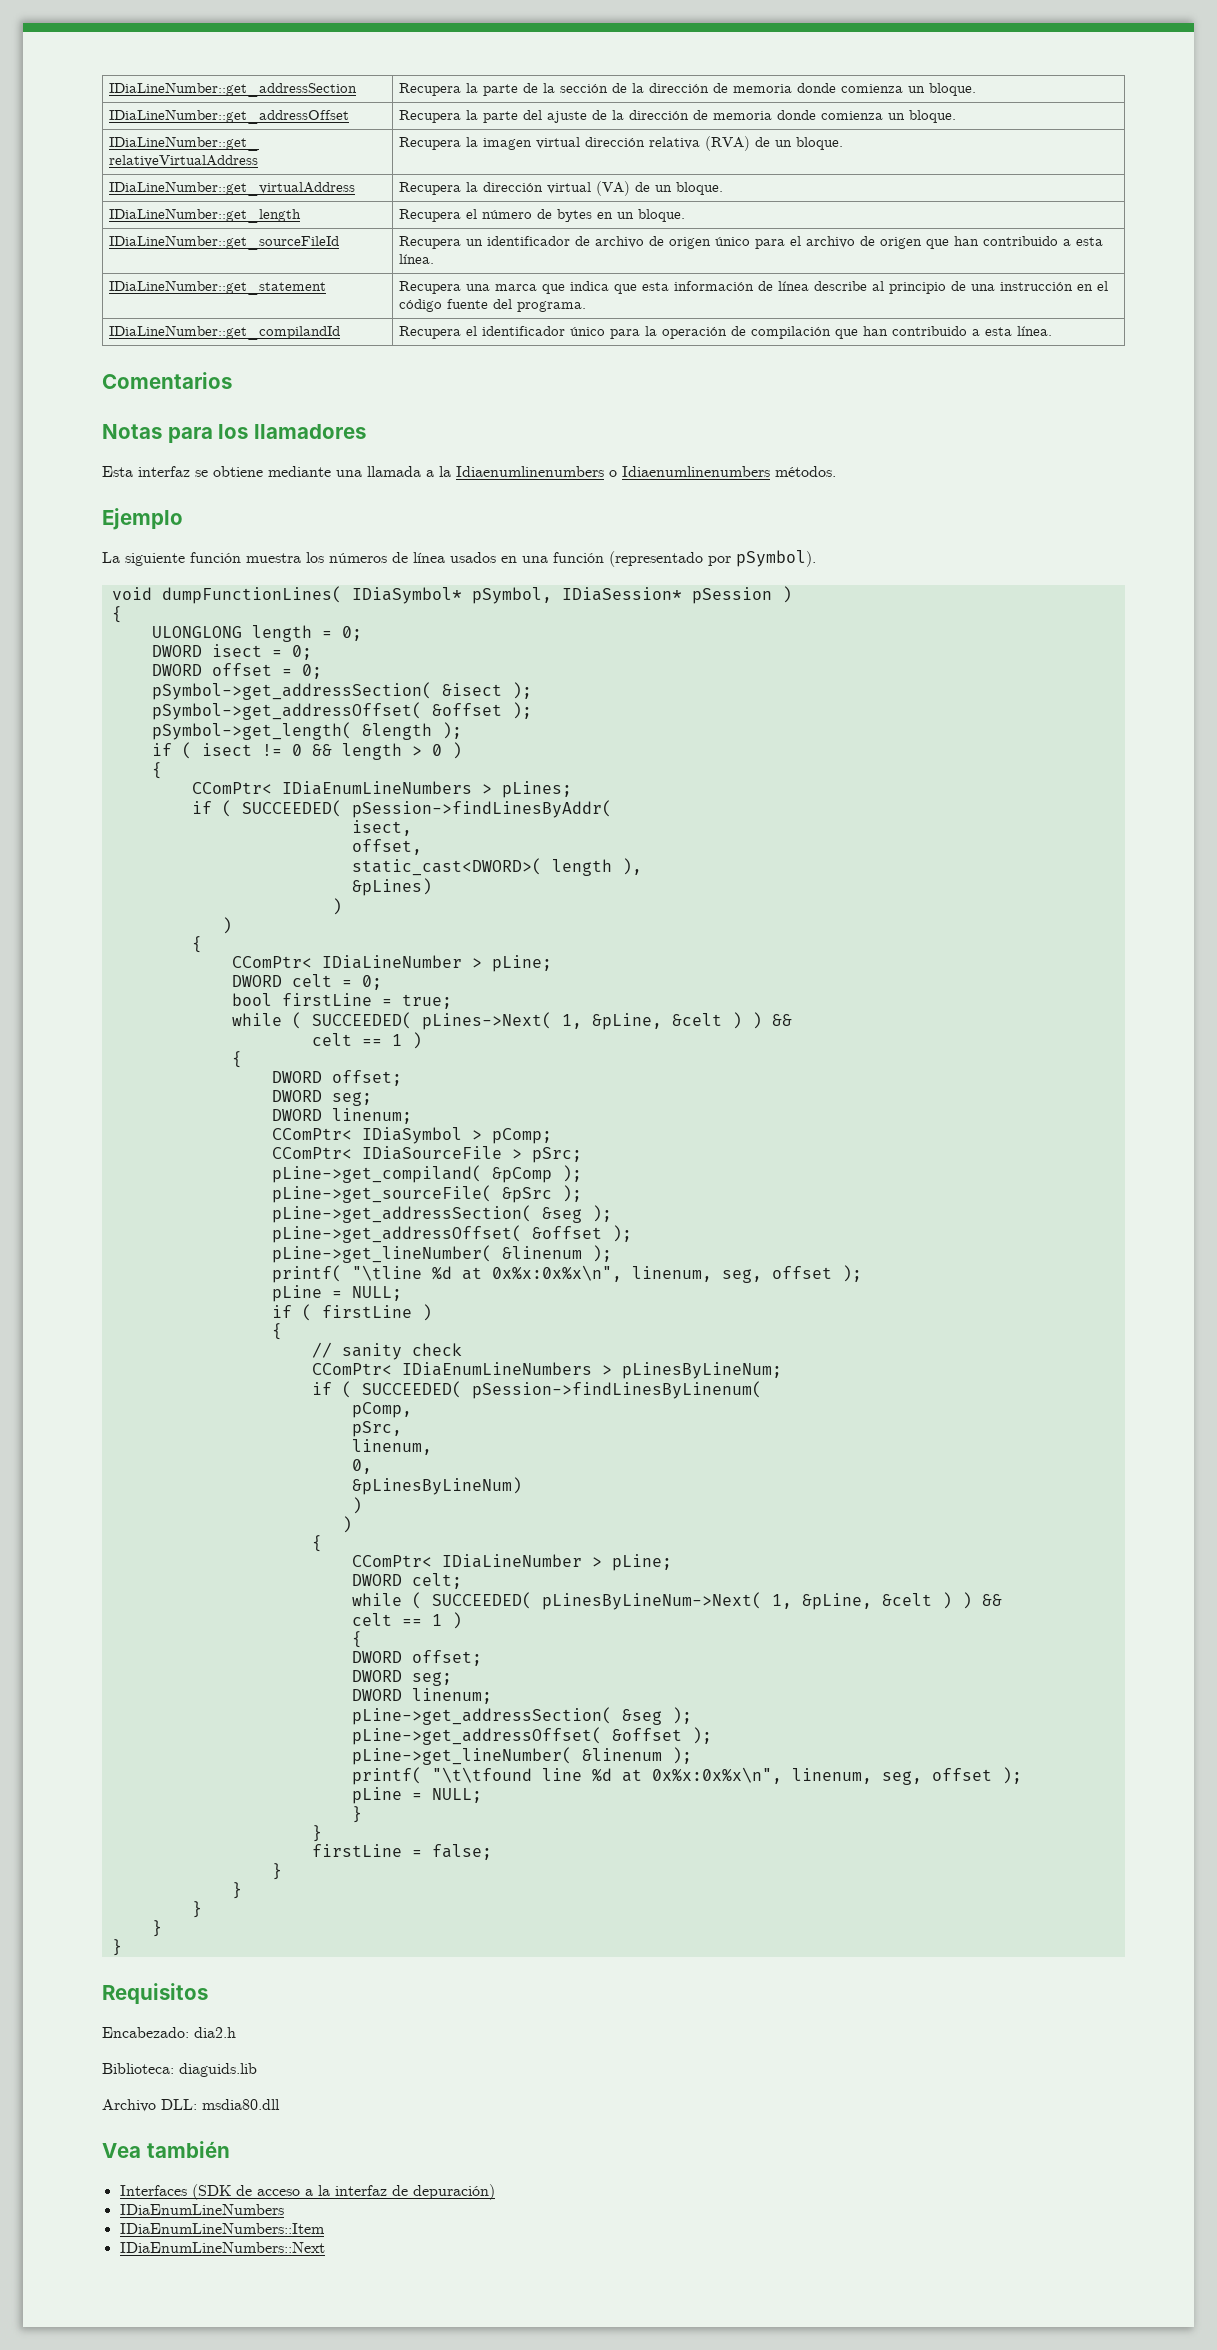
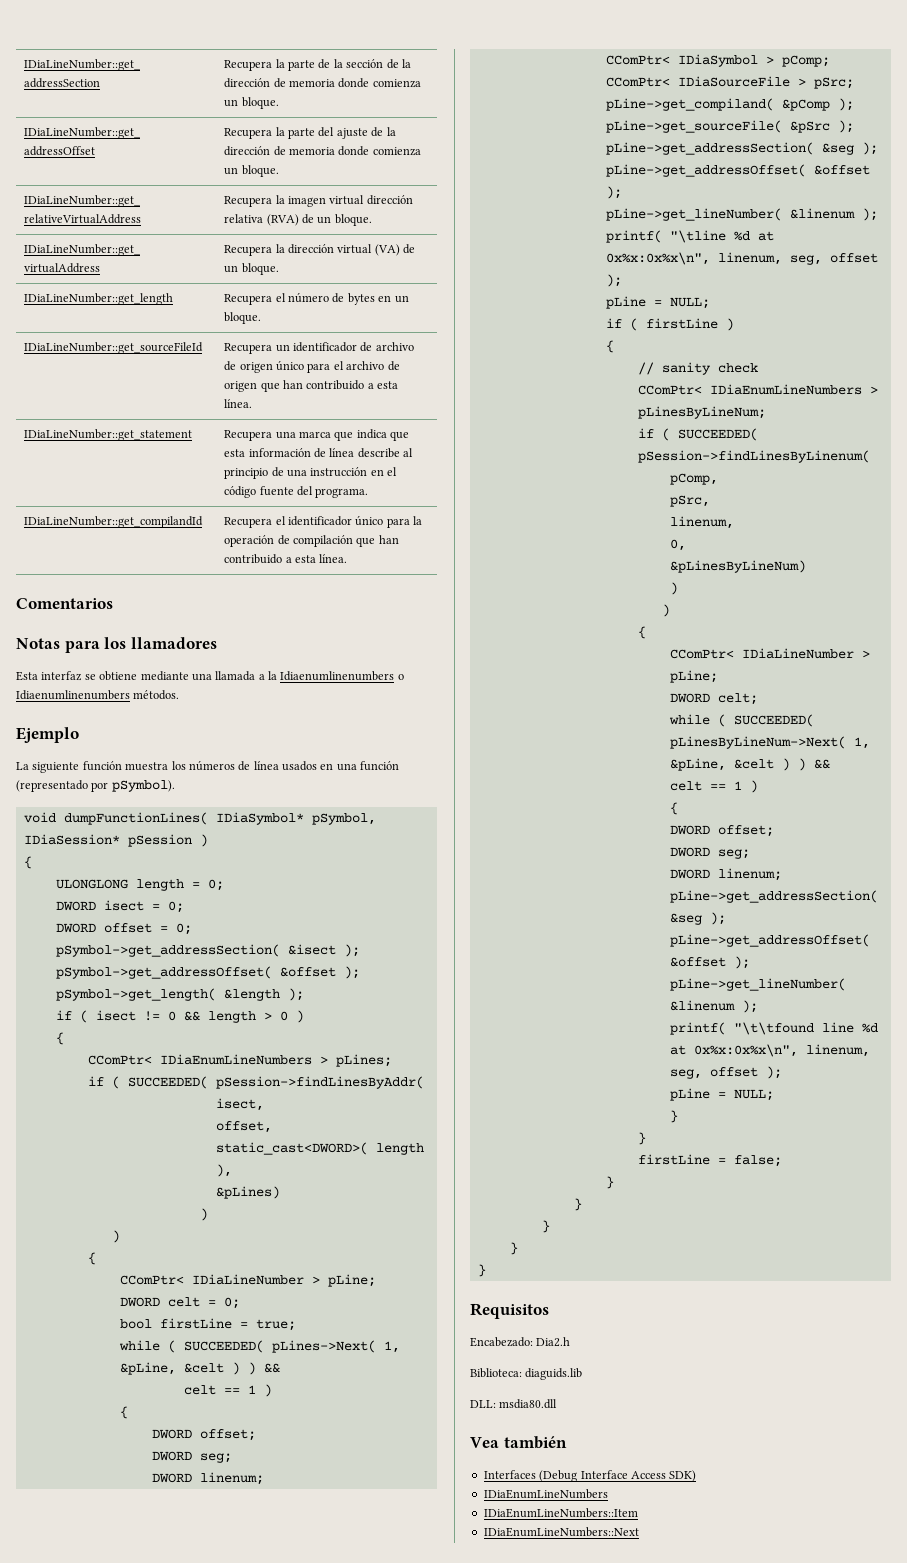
- Encabezado: dia2.h
+ Encabezado: Dia2.h
- Archivo DLL: msdia80.dll
+ DLL: msdia80.dll
- Interfaces (SDK de acceso a la interfaz de depuración)
+ Interfaces (Debug Interface Access SDK)

